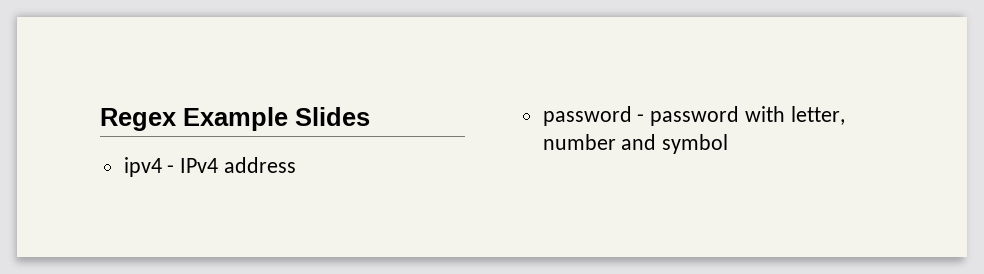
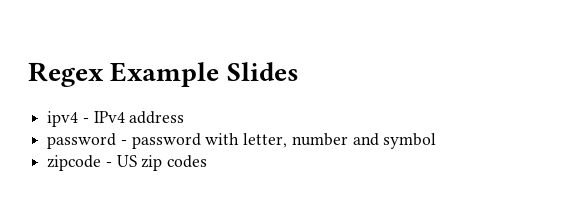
+ zipcode - US zip codes

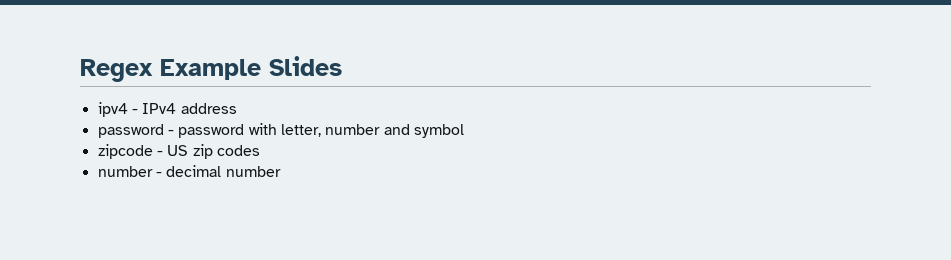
+ number - decimal number

